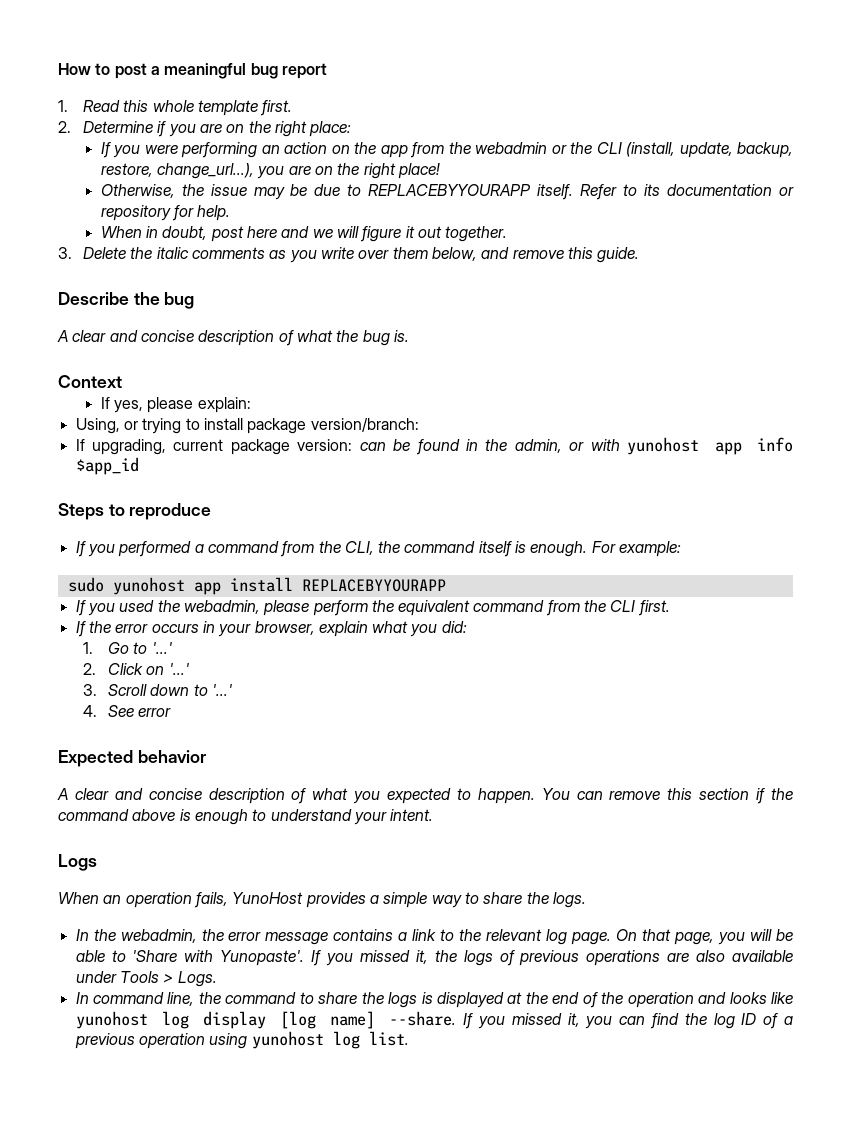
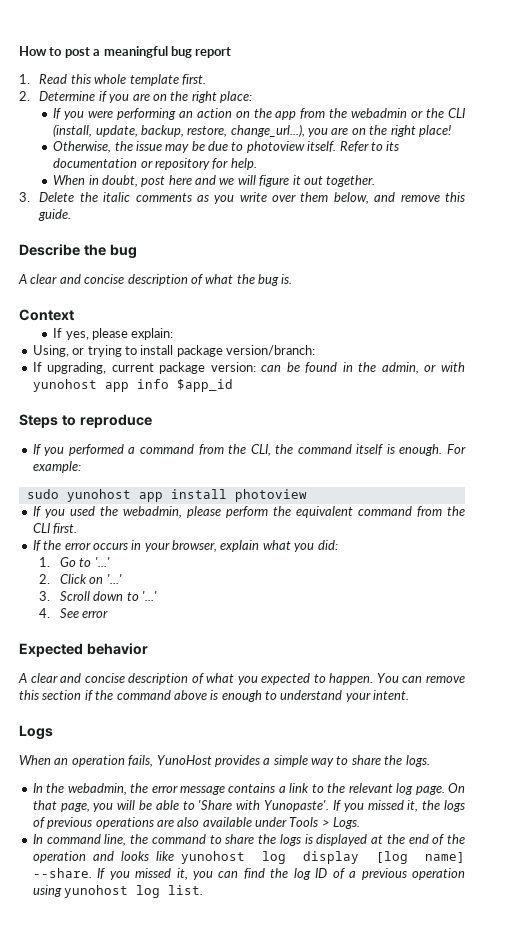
- Otherwise, the issue may be due to REPLACEBYYOURAPP itself.
+ Otherwise, the issue may be due to photoview itself.
- sudo yunohost app install REPLACEBYYOURAPP
+ sudo yunohost app install photoview

